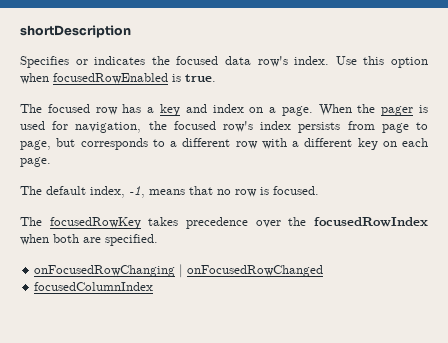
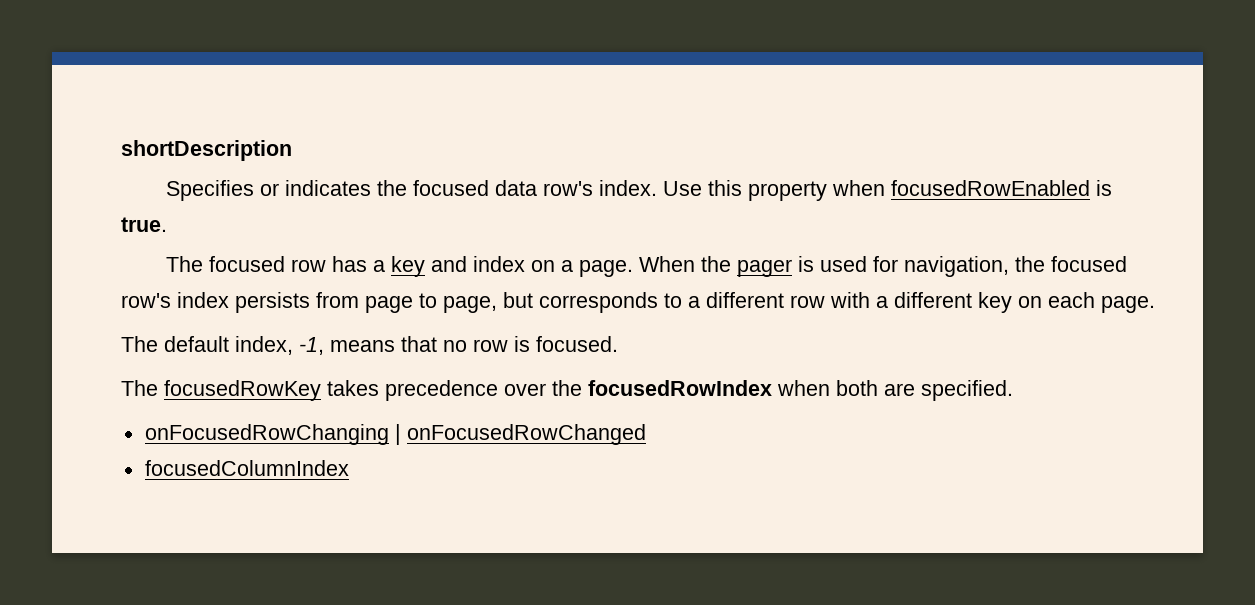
- Use this option when focusedRowEnabled is true.
+ Use this property when focusedRowEnabled is true.

